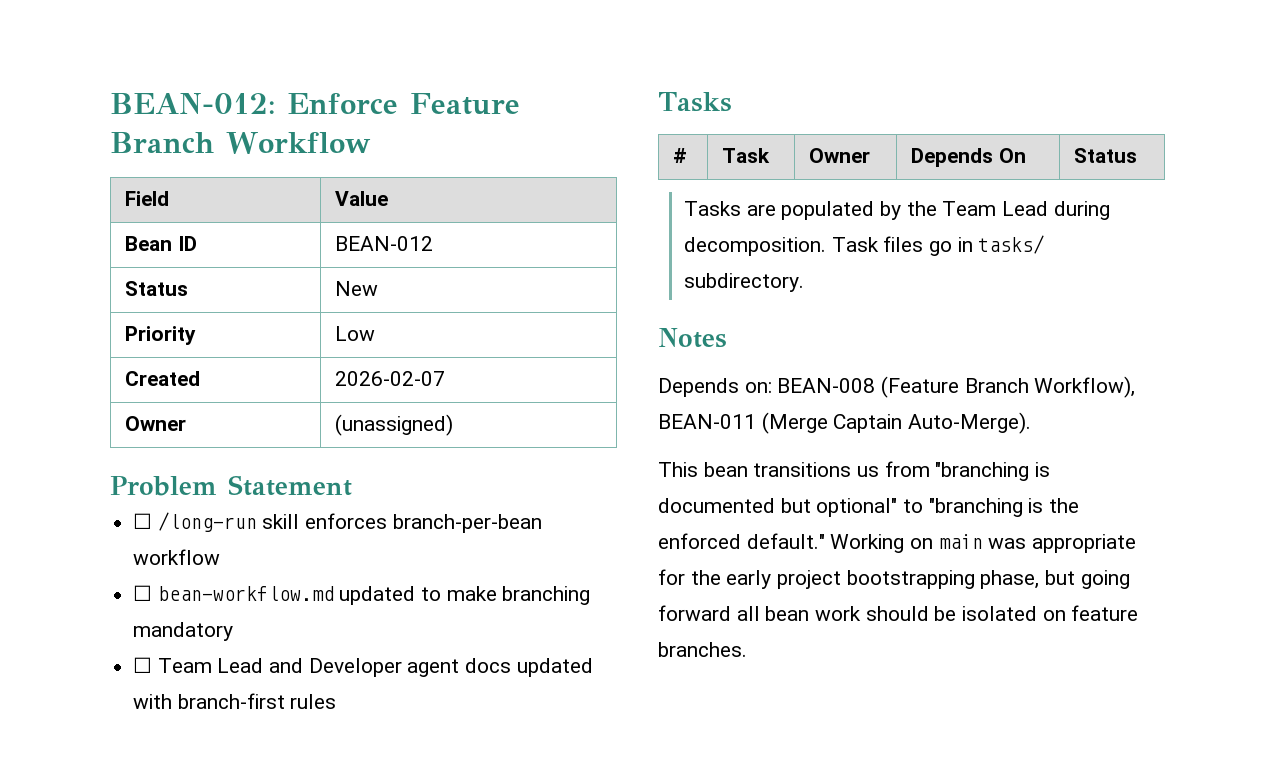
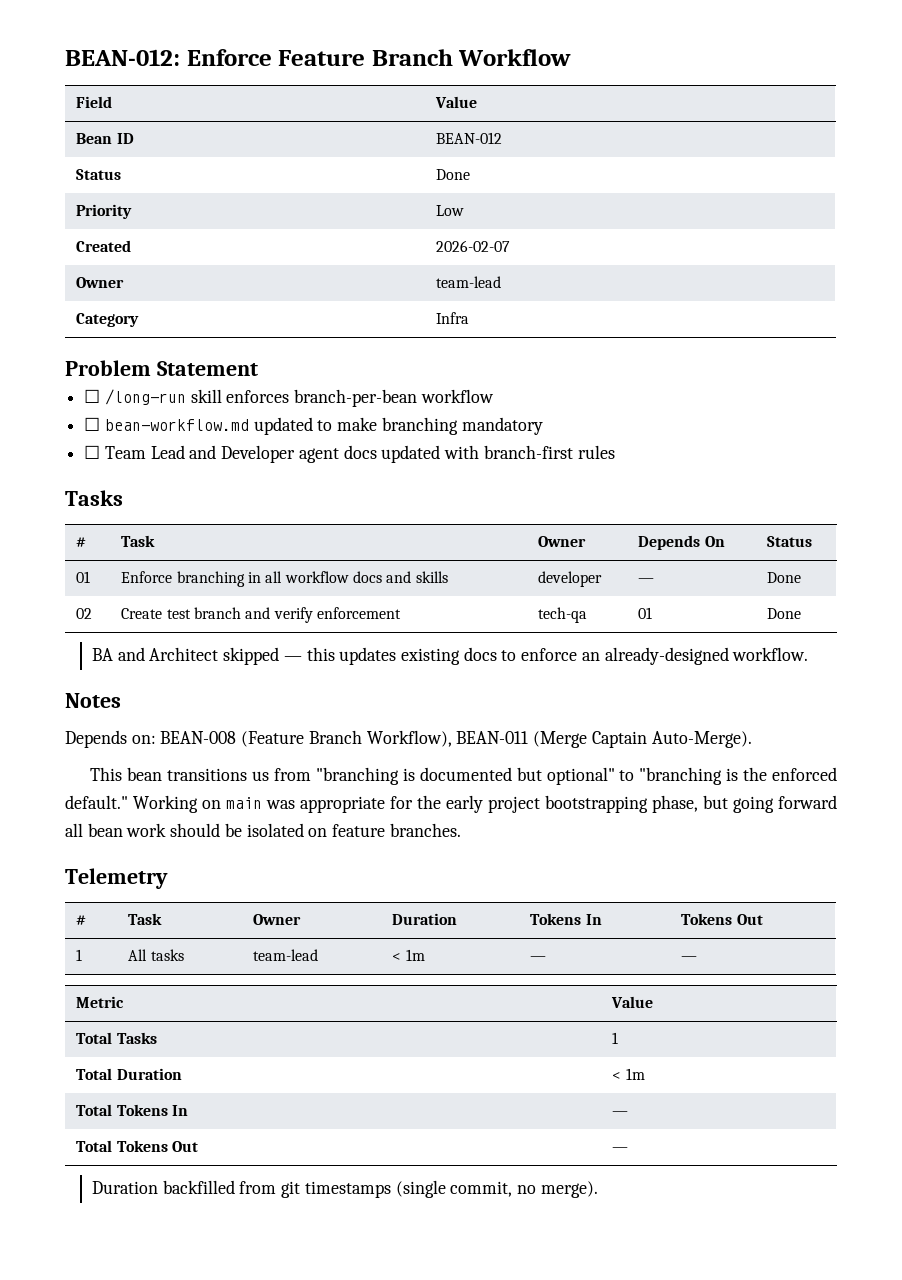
- Status | New
+ Status | Done
- Owner | (unassigned)
+ Owner | team-lead
+ Category | Infra
- Tasks are populated by the Team Lead during decomposition. Task files go in tasks/ subdirectory.
+ 01 | Enforce branching in all workflow docs and skills | developer | — | Done
+ 02 | Create test branch and verify enforcement | tech-qa | 01 | Done
+ BA and Architect skipped — this updates existing docs to enforce an already-designed workflow.
+ Telemetry
+ # | Task | Owner | Duration | Tokens In | Tokens Out
+ 1 | All tasks | team-lead | < 1m | — | —
+ Metric | Value
+ Total Tasks | 1
+ Total Duration | < 1m
+ Total Tokens In | —
+ Total Tokens Out | —
+ Duration backfilled from git timestamps (single commit, no merge).

